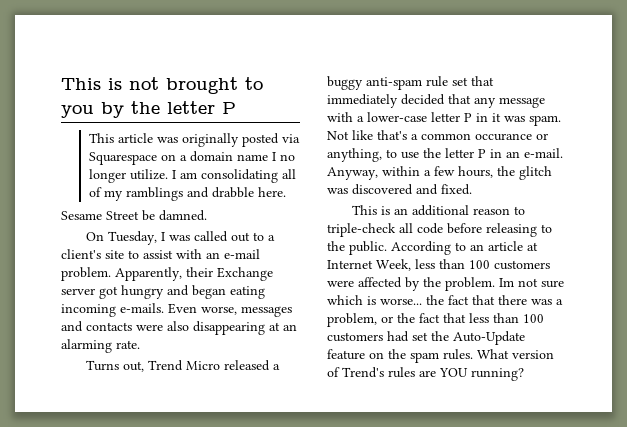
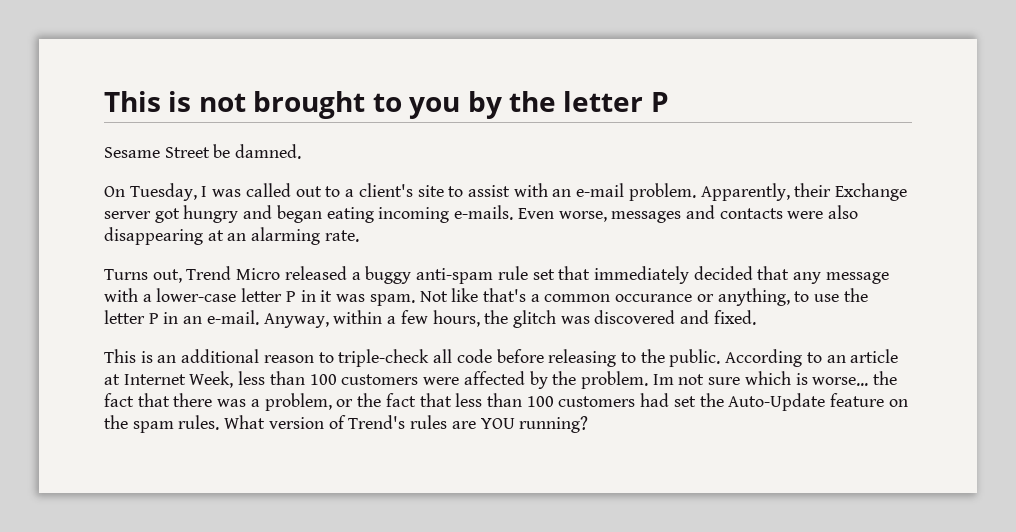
- This article was originally posted via Squarespace on a domain name I no longer utilize. I am consolidating all of my ramblings and drabble here.

